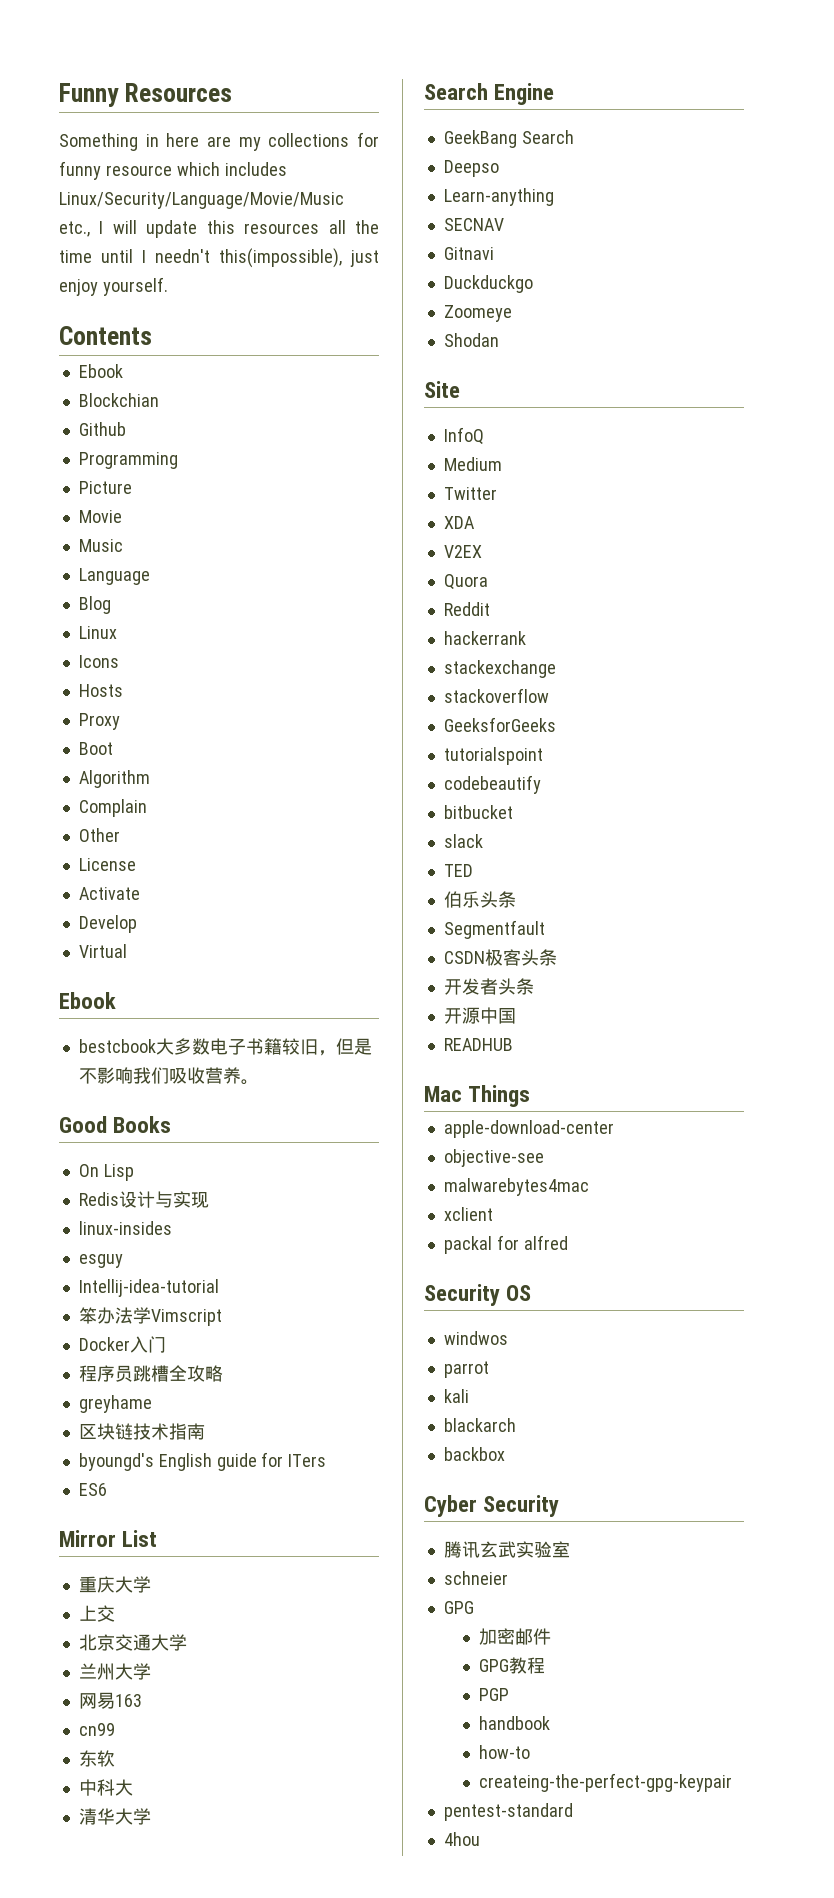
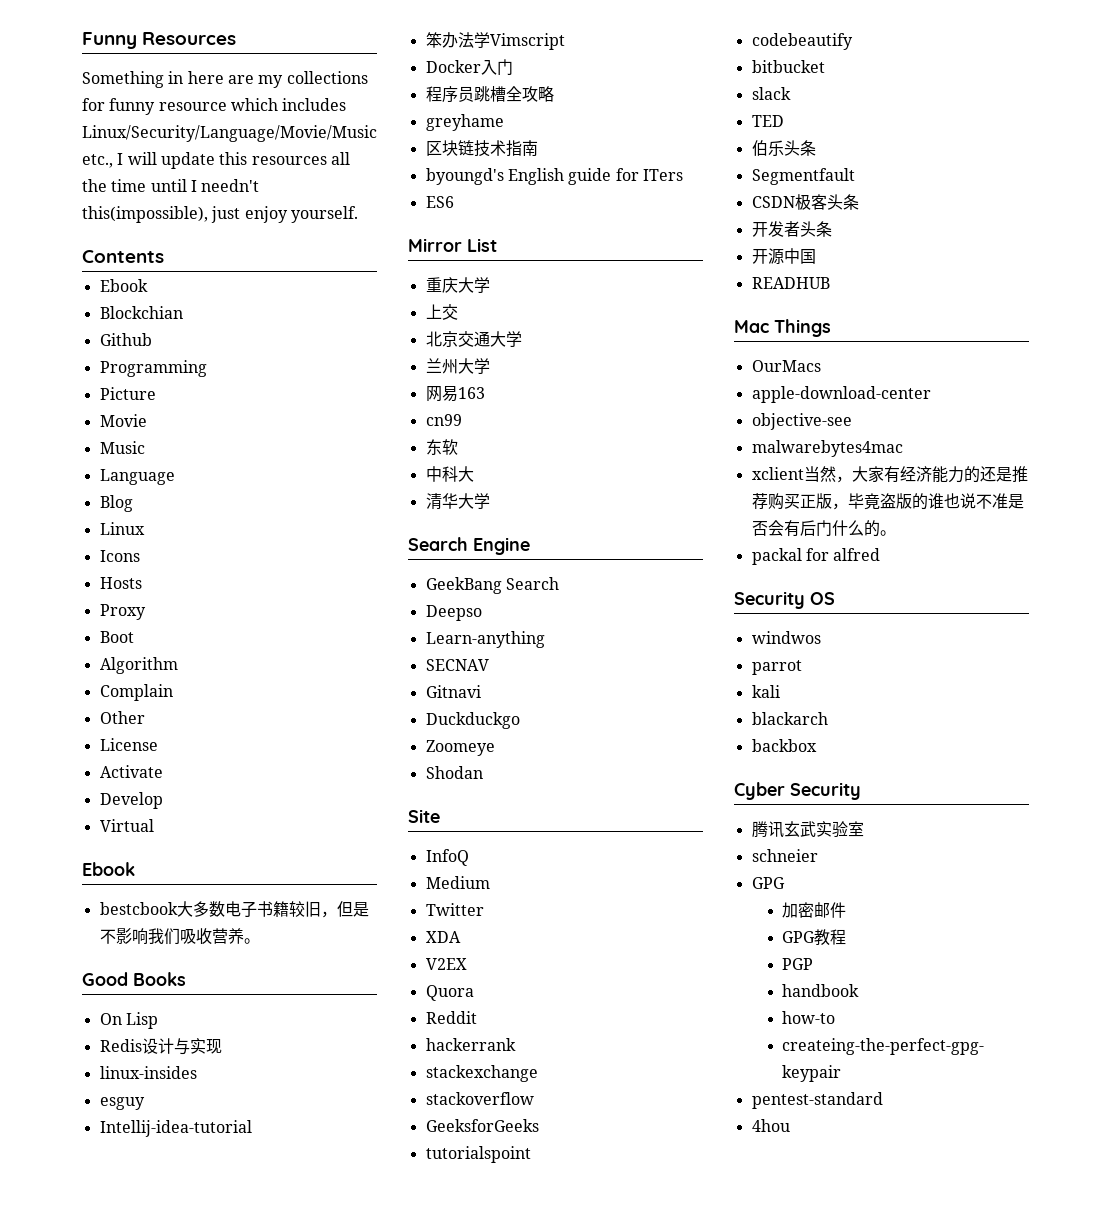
+ OurMacs
- xclient
+ xclient当然，大家有经济能力的还是推荐购买正版，毕竟盗版的谁也说不准是否会有后门什么的。

